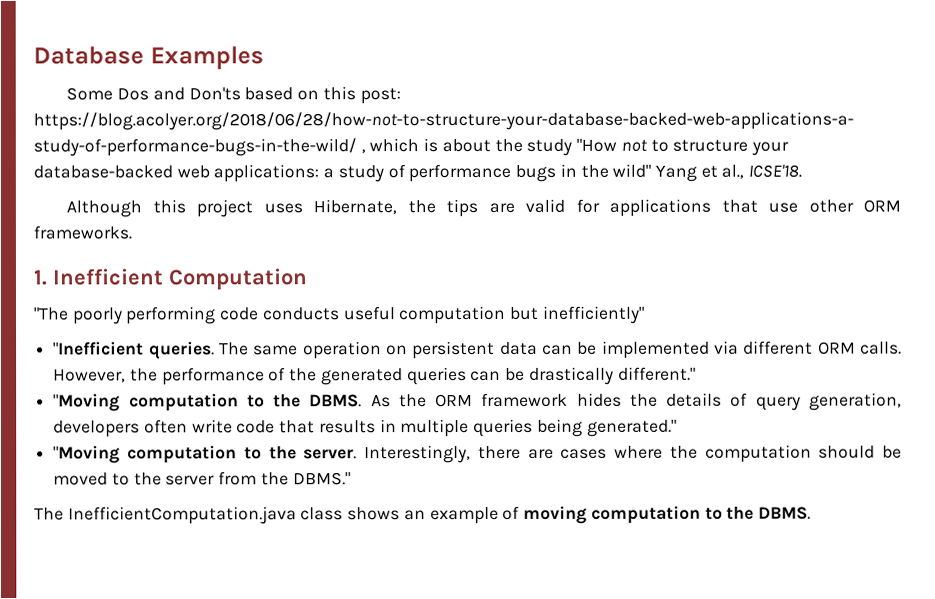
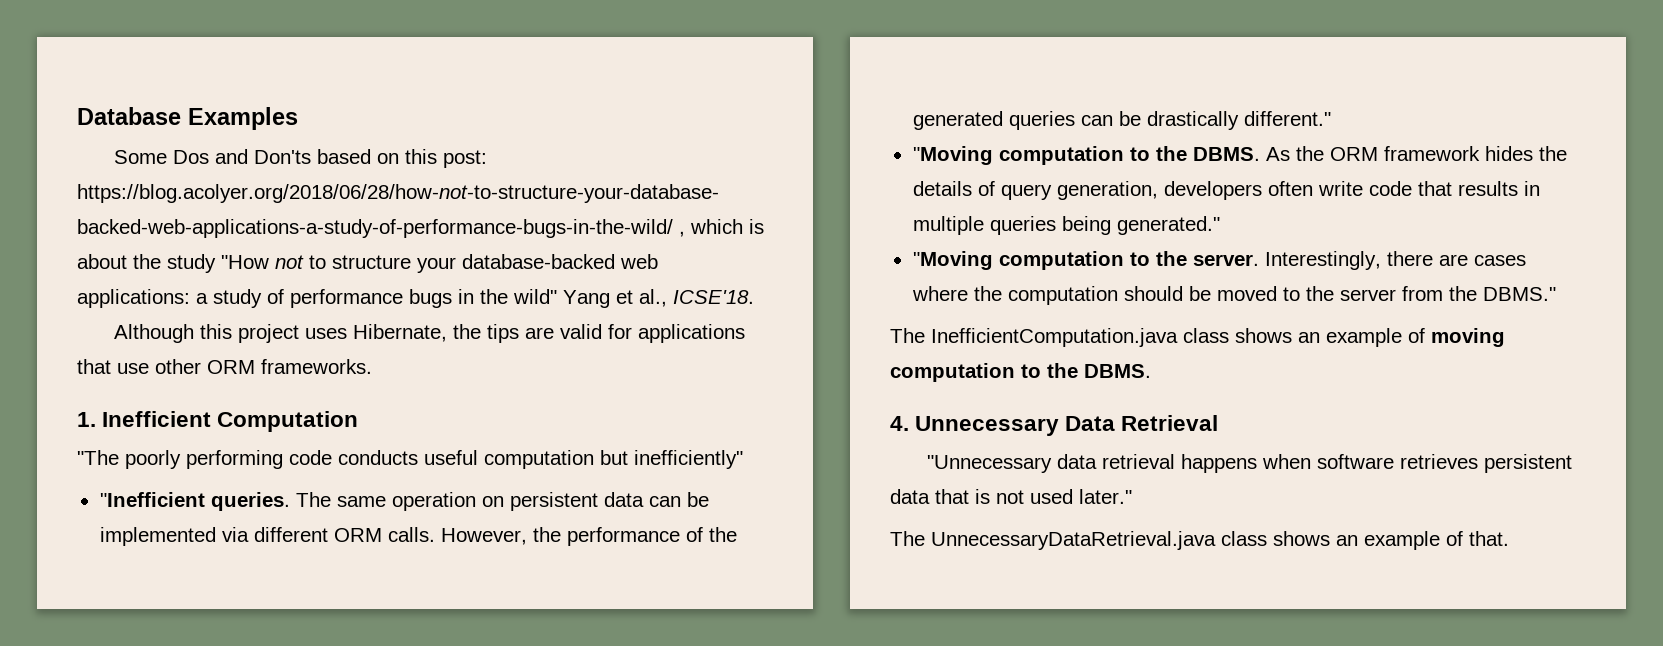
+ 4. Unnecessary Data Retrieval
+ "Unnecessary data retrieval happens when software retrieves persistent data that is not used later."
+ The UnnecessaryDataRetrieval.java class shows an example of that.

